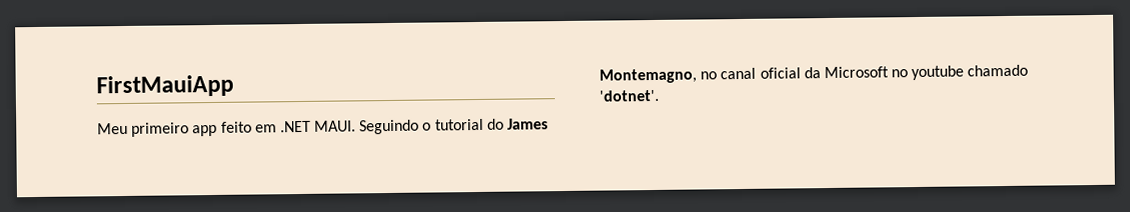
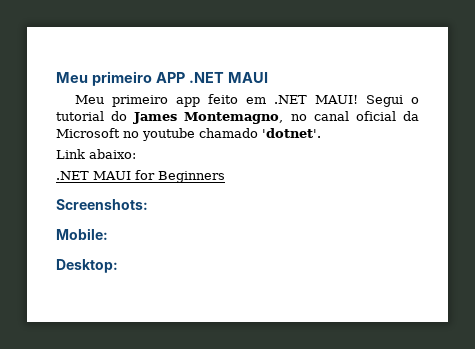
- FirstMauiApp
+ Meu primeiro APP .NET MAUI
- Meu primeiro app feito em .NET MAUI. Seguindo o tutorial do James Montemagno, no canal oficial da Microsoft no youtube chamado 'dotnet'.
+ Meu primeiro app feito em .NET MAUI! Segui o tutorial do James Montemagno, no canal oficial da Microsoft no youtube chamado 'dotnet'.
+ Link abaixo:
+ .NET MAUI for Beginners
+ Screenshots:
+ Mobile:
+ Desktop:

